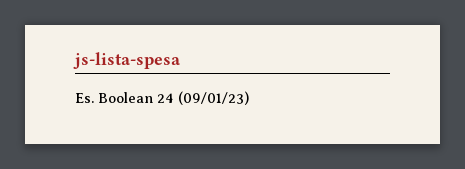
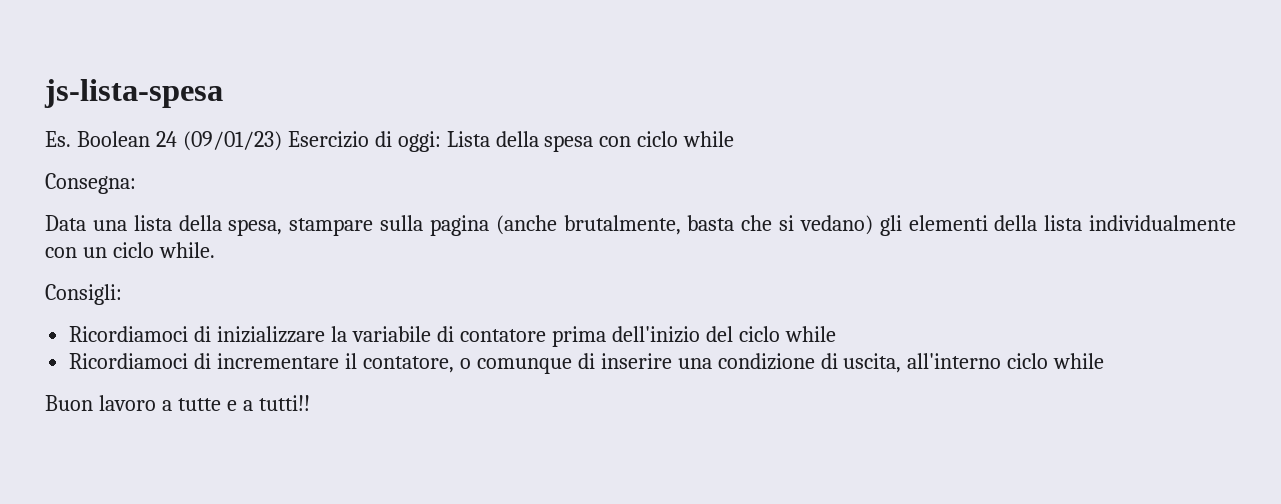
- Es. Boolean 24 (09/01/23)
+ Es. Boolean 24 (09/01/23) Esercizio di oggi: Lista della spesa con ciclo while
+ Consegna:
+ Data una lista della spesa, stampare sulla pagina (anche brutalmente, basta che si vedano) gli elementi della lista individualmente con un ciclo while.
+ Consigli:
+ Ricordiamoci di inizializzare la variabile di contatore prima dell'inizio del ciclo while
+ Ricordiamoci di incrementare il contatore, o comunque di inserire una condizione di uscita, all'interno ciclo while
+ Buon lavoro a tutte e a tutti!!

